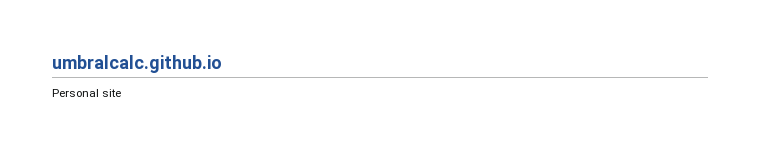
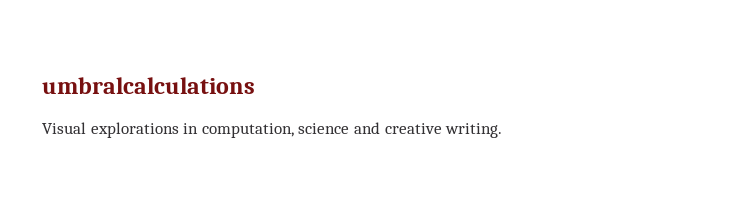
- umbralcalc.github.io
- Personal site
+ umbralcalculations
+ Visual explorations in computation, science and creative writing.

